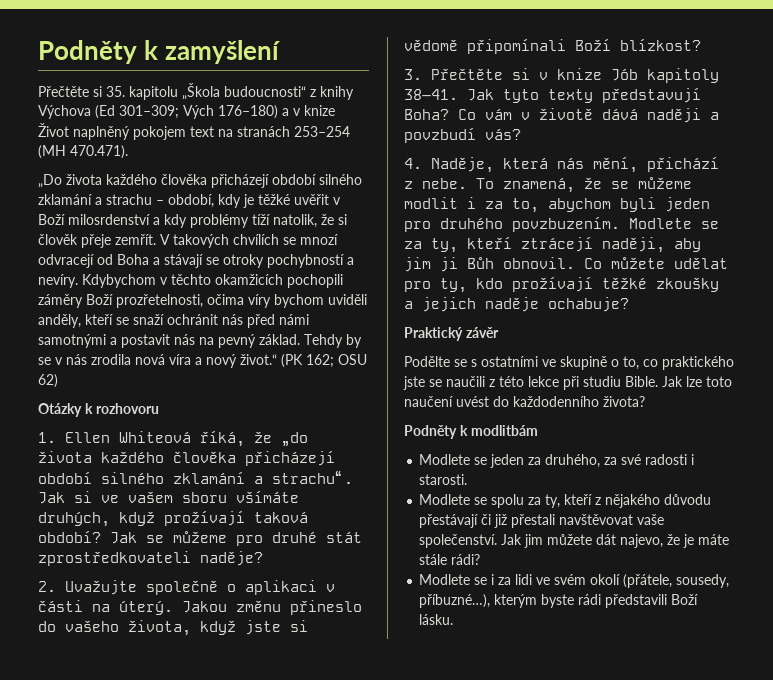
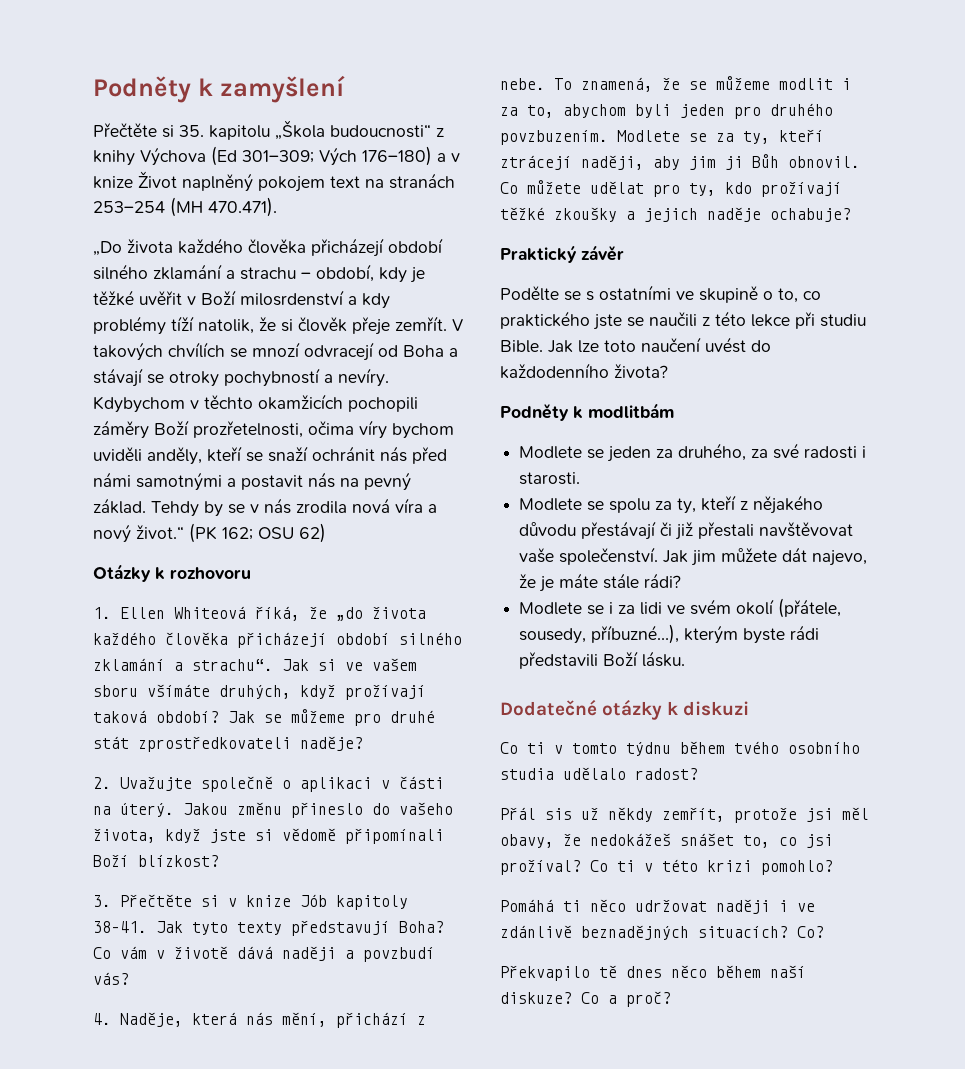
+ Dodatečné otázky k diskuzi
+ Co ti v tomto týdnu během tvého osobního studia udělalo radost?
+ Přál sis už někdy zemřít, protože jsi měl obavy, že nedokážeš snášet to, co jsi prožíval? Co ti v této krizi pomohlo?
+ Pomáhá ti něco udržovat naději i ve zdánlivě beznadějných situacích? Co?
+ Překvapilo tě dnes něco během naší diskuze? Co a proč?

